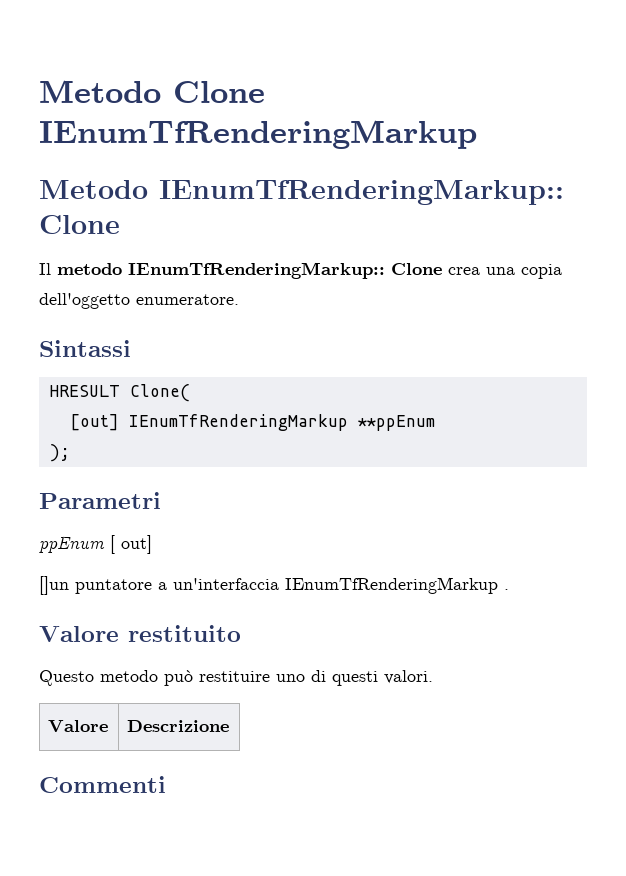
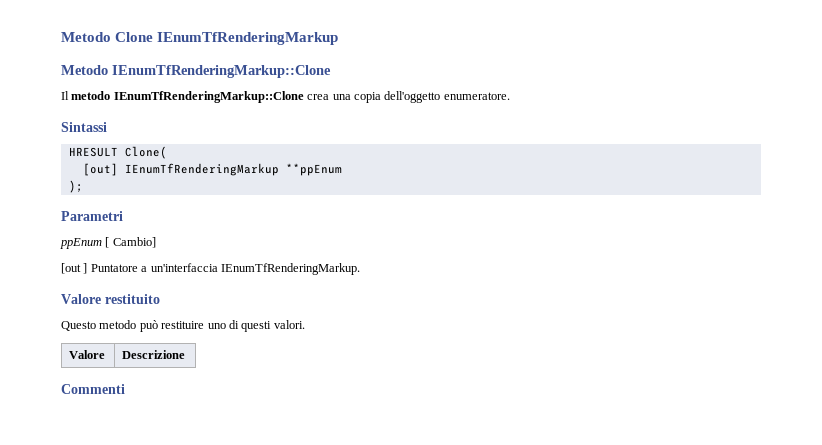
- Metodo IEnumTfRenderingMarkup:: Clone
+ Metodo IEnumTfRenderingMarkup::Clone
- Il metodo IEnumTfRenderingMarkup:: Clone crea una copia dell'oggetto enumeratore.
+ Il metodo IEnumTfRenderingMarkup::Clone crea una copia dell'oggetto enumeratore.
- ppEnum [ out]
- []un puntatore a un'interfaccia IEnumTfRenderingMarkup .
+ ppEnum [ Cambio]
+ [out ] Puntatore a un'interfaccia IEnumTfRenderingMarkup.

